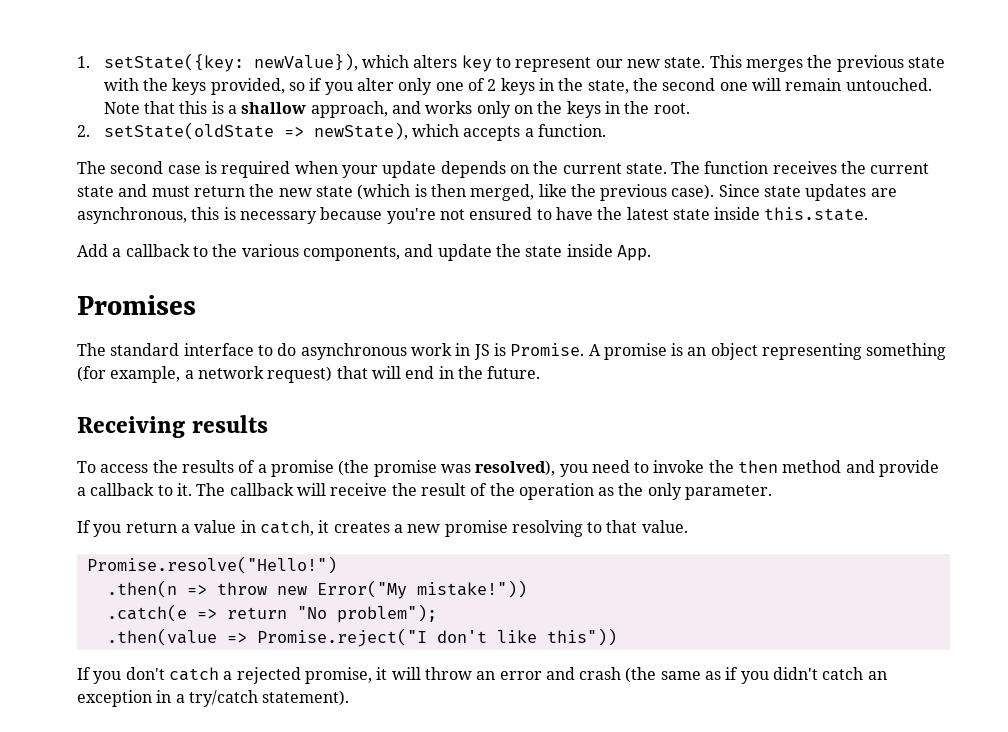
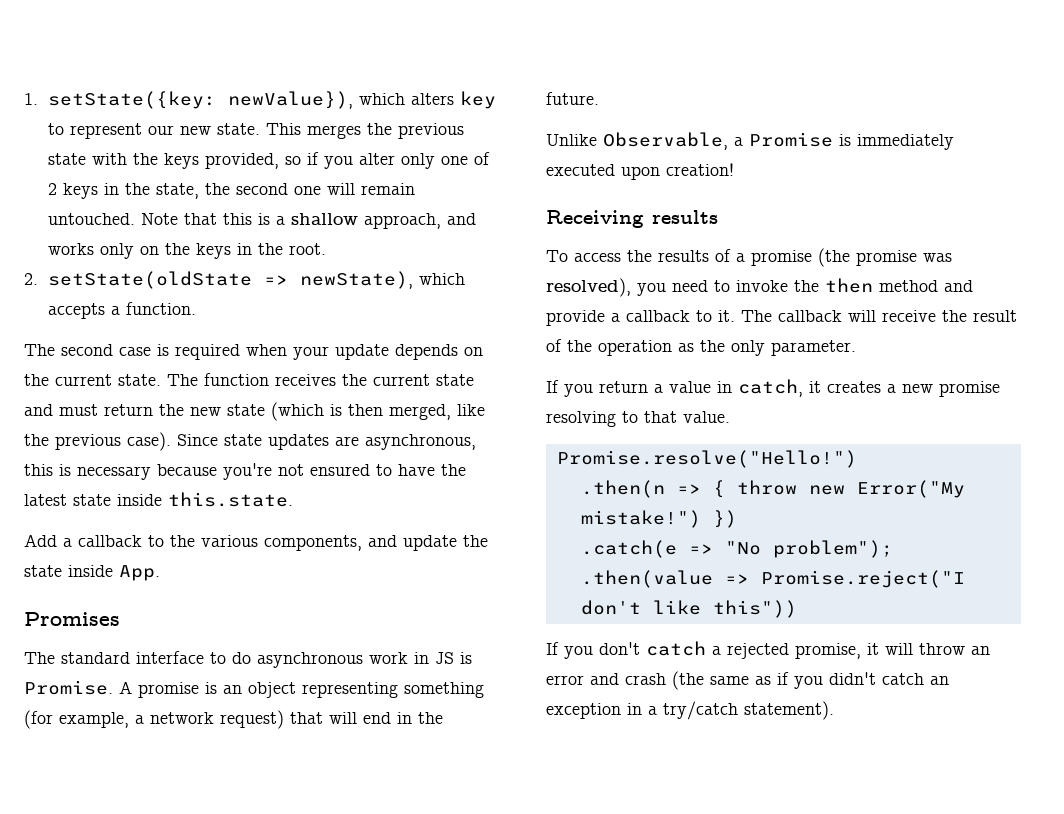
+ Unlike Observable, a Promise is immediately executed upon creation!
- .then(n => throw new Error("My mistake!"))
+ .then(n => { throw new Error("My mistake!") })
- .catch(e => return "No problem");
+ .catch(e => "No problem");

